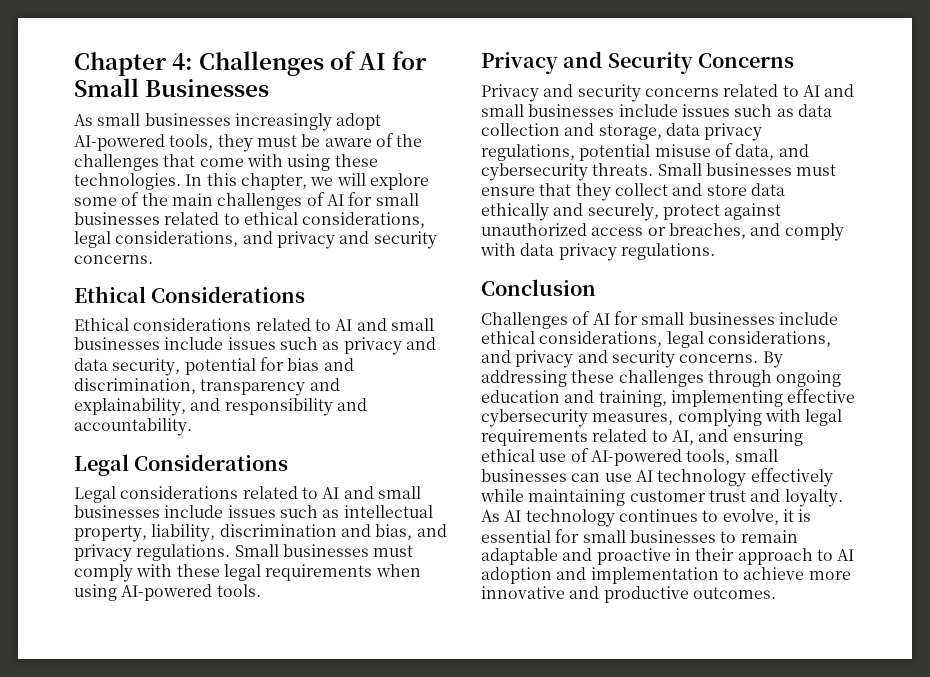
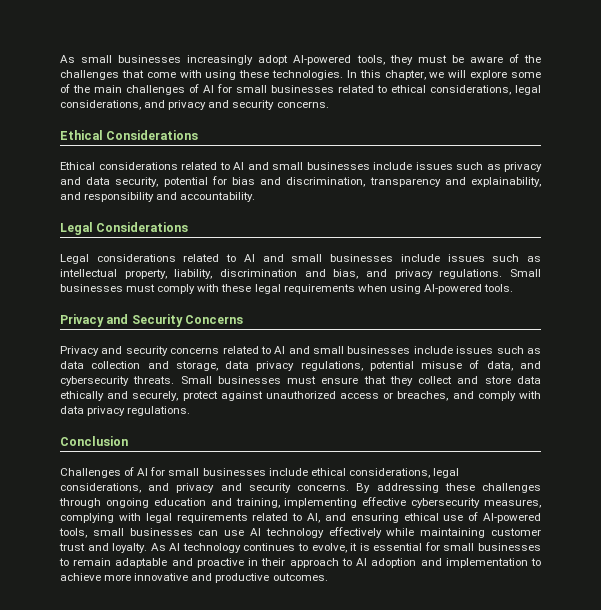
- Chapter 4: Challenges of AI for Small Businesses

